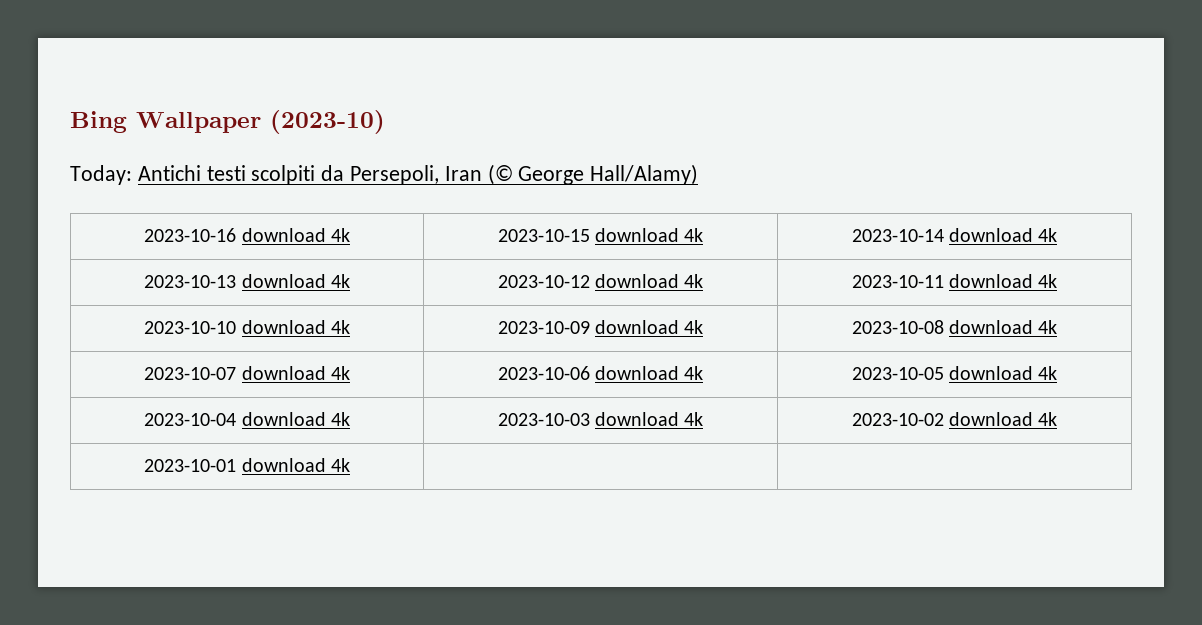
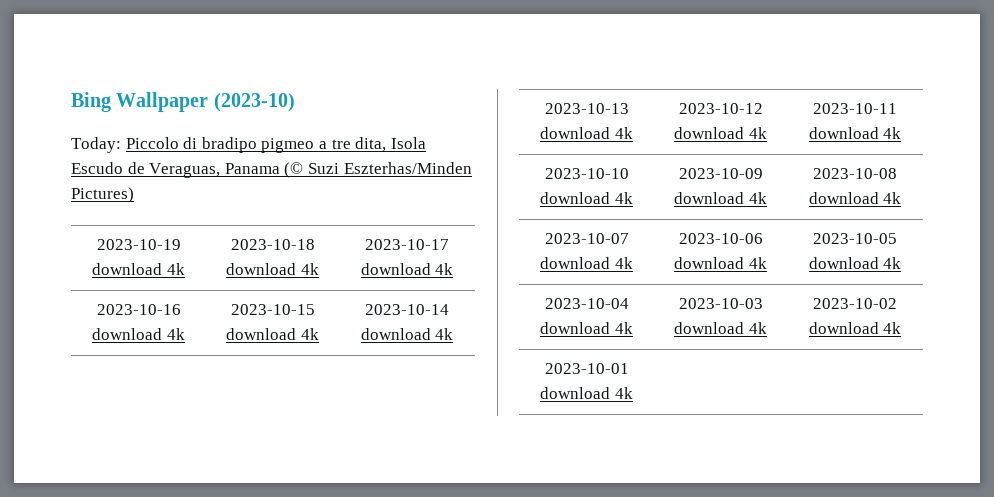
- Today: Antichi testi scolpiti da Persepoli, Iran (© George Hall/Alamy)
+ Today: Piccolo di bradipo pigmeo a tre dita, Isola Escudo de Veraguas, Panama (© Suzi Eszterhas/Minden Pictures)
+ 2023-10-19 download 4k | 2023-10-18 download 4k | 2023-10-17 download 4k

